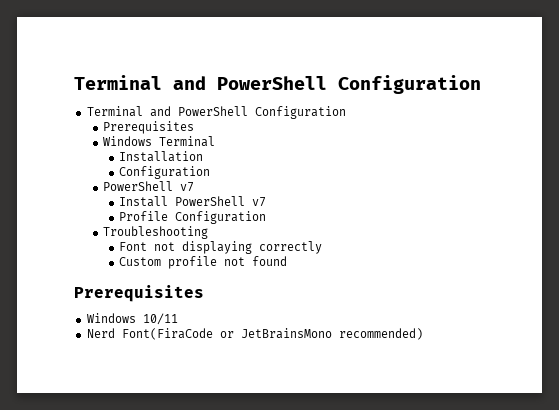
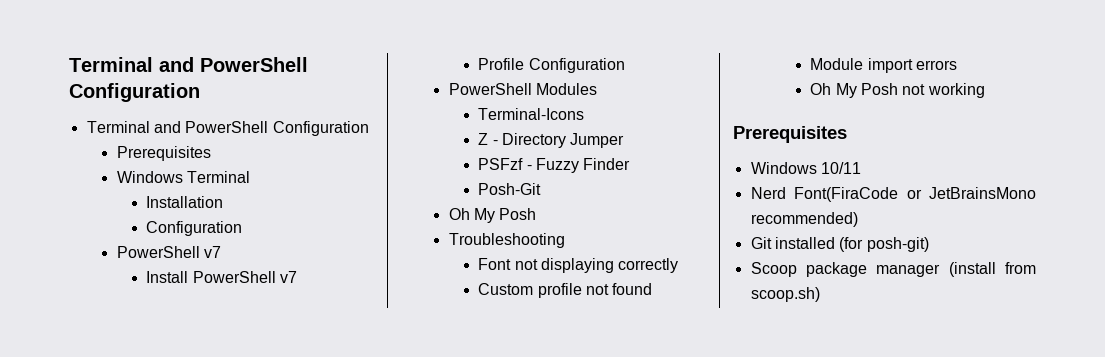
+ PowerShell Modules
+ Terminal-Icons
+ Z - Directory Jumper
+ PSFzf - Fuzzy Finder
+ Posh-Git
+ Oh My Posh
+ Module import errors
+ Oh My Posh not working
+ Git installed (for posh-git)
+ Scoop package manager (install from scoop.sh)

